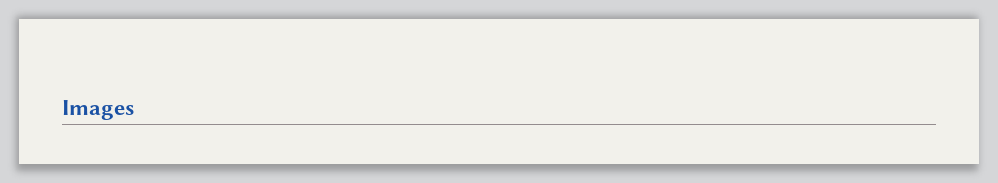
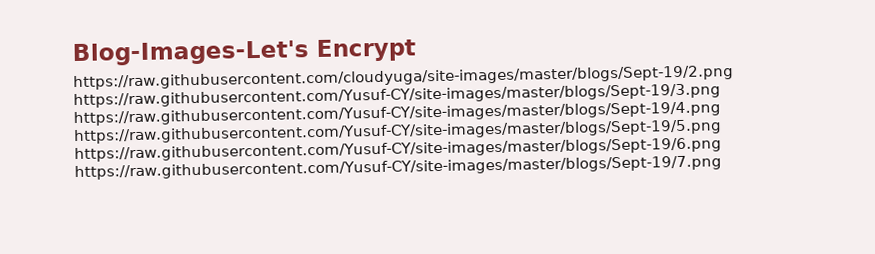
- Images
+ Blog-Images-Let's Encrypt
+ https://raw.githubusercontent.com/cloudyuga/site-images/master/blogs/Sept-19/2.png https://raw.githubusercontent.com/Yusuf-CY/site-images/master/blogs/Sept-19/3.png https://raw.githubusercontent.com/Yusuf-CY/site-images/master/blogs/Sept-19/4.png https://raw.githubusercontent.com/Yusuf-CY/site-images/master/blogs/Sept-19/5.png https://raw.githubusercontent.com/Yusuf-CY/site-images/master/blogs/Sept-19/6.png https://raw.githubusercontent.com/Yusuf-CY/site-images/master/blogs/Sept-19/7.png

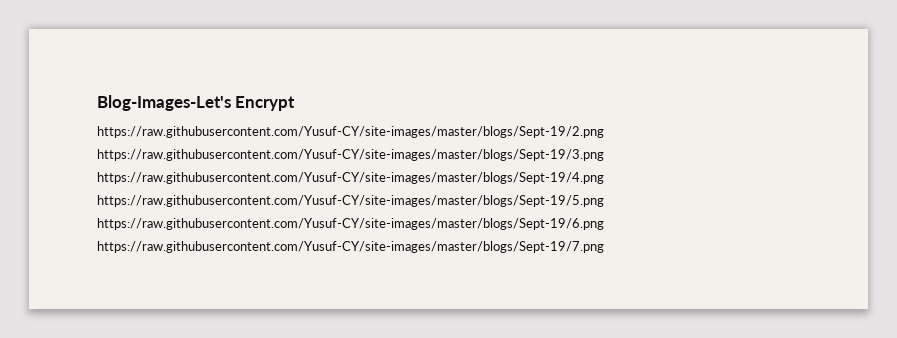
- https://raw.githubusercontent.com/cloudyuga/site-images/master/blogs/Sept-19/2.png https://raw.githubusercontent.com/Yusuf-CY/site-images/master/blogs/Sept-19/3.png https://raw.githubusercontent.com/Yusuf-CY/site-images/master/blogs/Sept-19/4.png https://raw.githubusercontent.com/Yusuf-CY/site-images/master/blogs/Sept-19/5.png https://raw.githubusercontent.com/Yusuf-CY/site-images/master/blogs/Sept-19/6.png https://raw.githubusercontent.com/Yusuf-CY/site-images/master/blogs/Sept-19/7.png
+ https://raw.githubusercontent.com/Yusuf-CY/site-images/master/blogs/Sept-19/2.png https://raw.githubusercontent.com/Yusuf-CY/site-images/master/blogs/Sept-19/3.png https://raw.githubusercontent.com/Yusuf-CY/site-images/master/blogs/Sept-19/4.png https://raw.githubusercontent.com/Yusuf-CY/site-images/master/blogs/Sept-19/5.png https://raw.githubusercontent.com/Yusuf-CY/site-images/master/blogs/Sept-19/6.png https://raw.githubusercontent.com/Yusuf-CY/site-images/master/blogs/Sept-19/7.png

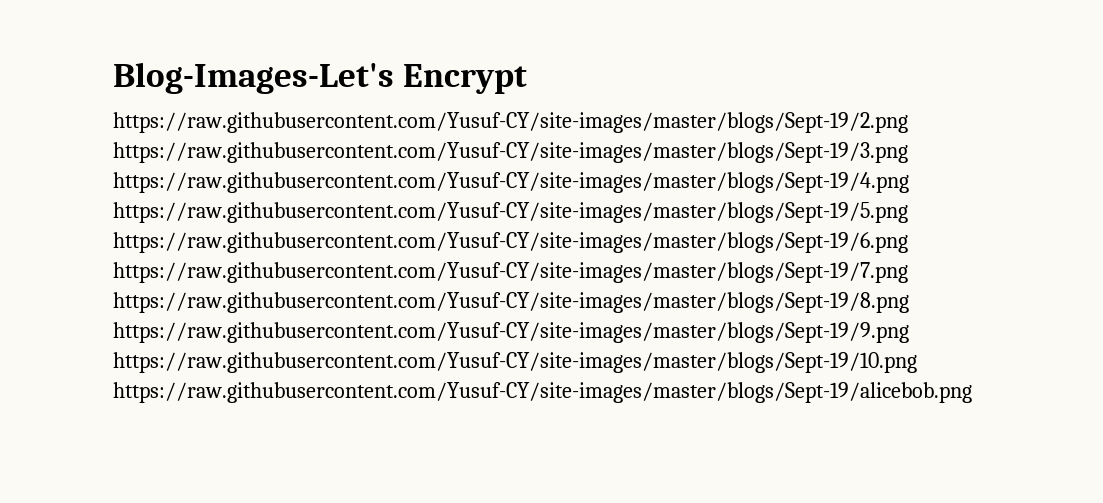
- https://raw.githubusercontent.com/Yusuf-CY/site-images/master/blogs/Sept-19/2.png https://raw.githubusercontent.com/Yusuf-CY/site-images/master/blogs/Sept-19/3.png https://raw.githubusercontent.com/Yusuf-CY/site-images/master/blogs/Sept-19/4.png https://raw.githubusercontent.com/Yusuf-CY/site-images/master/blogs/Sept-19/5.png https://raw.githubusercontent.com/Yusuf-CY/site-images/master/blogs/Sept-19/6.png https://raw.githubusercontent.com/Yusuf-CY/site-images/master/blogs/Sept-19/7.png
+ https://raw.githubusercontent.com/Yusuf-CY/site-images/master/blogs/Sept-19/2.png https://raw.githubusercontent.com/Yusuf-CY/site-images/master/blogs/Sept-19/3.png https://raw.githubusercontent.com/Yusuf-CY/site-images/master/blogs/Sept-19/4.png https://raw.githubusercontent.com/Yusuf-CY/site-images/master/blogs/Sept-19/5.png https://raw.githubusercontent.com/Yusuf-CY/site-images/master/blogs/Sept-19/6.png https://raw.githubusercontent.com/Yusuf-CY/site-images/master/blogs/Sept-19/7.png https://raw.githubusercontent.com/Yusuf-CY/site-images/master/blogs/Sept-19/8.png https://raw.githubusercontent.com/Yusuf-CY/site-images/master/blogs/Sept-19/9.png https://raw.githubusercontent.com/Yusuf-CY/site-images/master/blogs/Sept-19/10.png https://raw.githubusercontent.com/Yusuf-CY/site-images/master/blogs/Sept-19/alicebob.png

